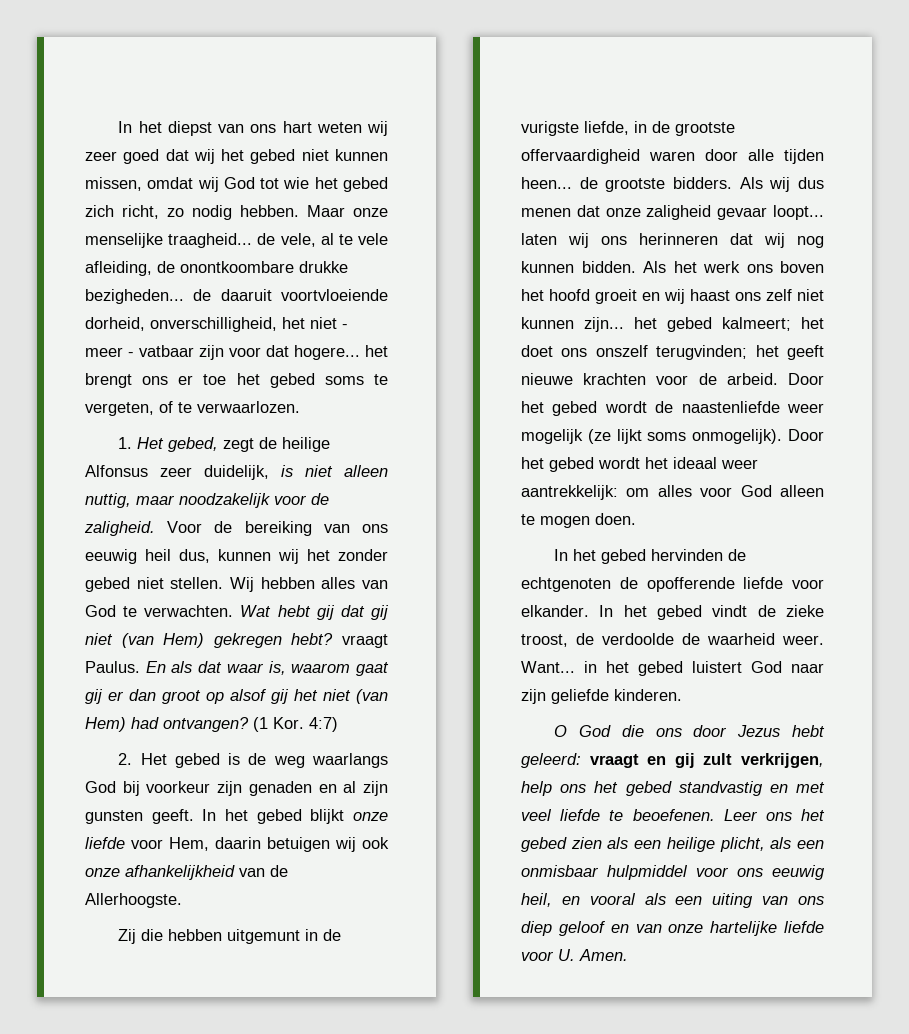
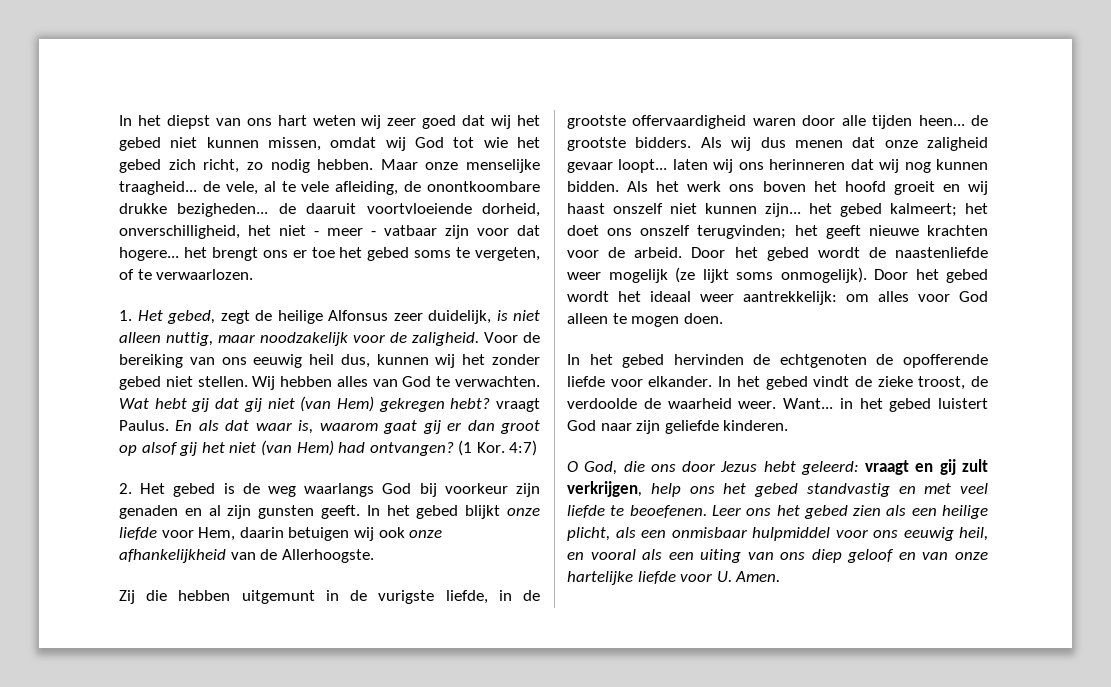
- Als het werk ons boven het hoofd groeit en wij haast ons zelf niet kunnen zijn... het gebed kalmeert; het doet ons onszelf terugvinden; het geeft nieuwe krachten voor de arbeid.
+ Als het werk ons boven het hoofd groeit en wij haast onszelf niet kunnen zijn... het gebed kalmeert; het doet ons onszelf terugvinden; het geeft nieuwe krachten voor de arbeid.
- O God die ons door Jezus hebt geleerd: vraagt en gij zult verkrijgen, help ons het gebed standvastig en met veel liefde te beoefenen.
+ O God, die ons door Jezus hebt geleerd: vraagt en gij zult verkrijgen, help ons het gebed standvastig en met veel liefde te beoefenen.

